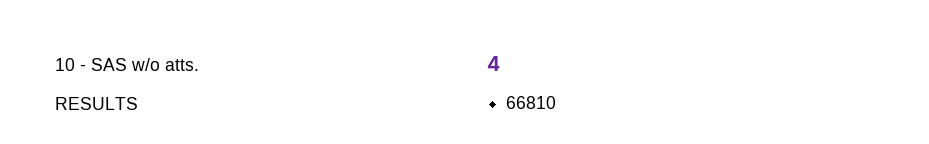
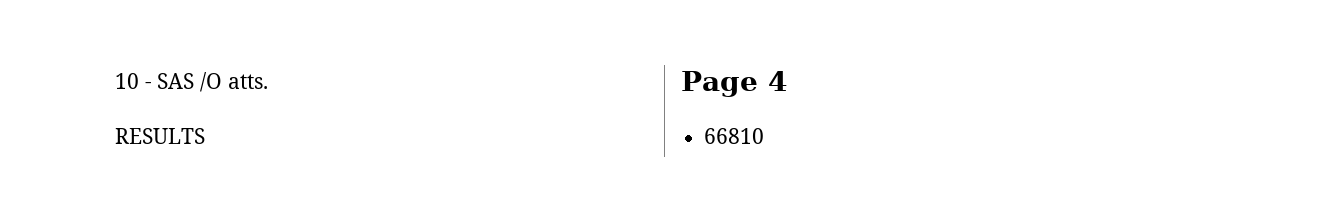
- 10 - SAS w/o atts.
+ 10 - SAS /O atts.
- 4
+ Page 4

